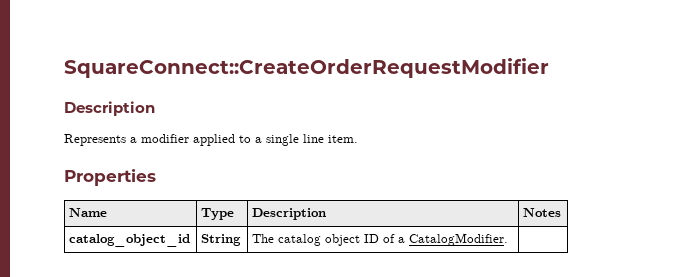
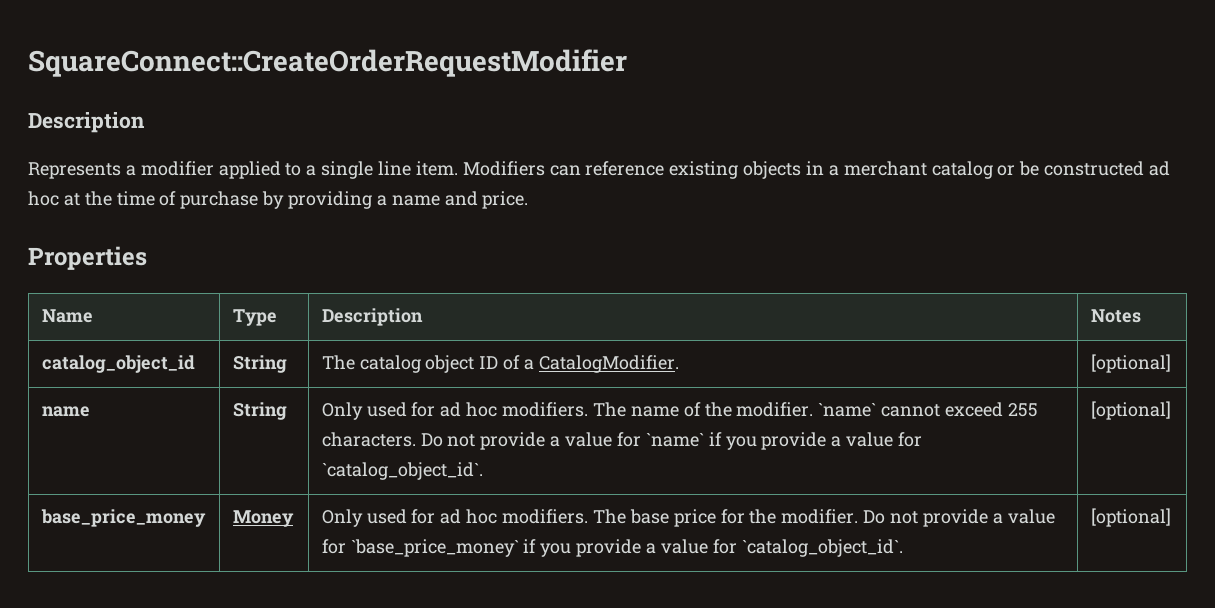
+ Modifiers can reference existing objects in a merchant catalog or be constructed ad hoc at the time of purchase by providing a name and price.
- catalog_object_id | String | The catalog object ID of a CatalogModifier. |
+ catalog_object_id | String | The catalog object ID of a CatalogModifier. | [optional]
+ name | String | Only used for ad hoc modifiers. The name of the modifier. `name` cannot exceed 255 characters. Do not provide a value for `name` if you provide a value for `catalog_object_id`. | [optional]
+ base_price_money | Money | Only used for ad hoc modifiers. The base price for the modifier. Do not provide a value for `base_price_money` if you provide a value for `catalog_object_id`. | [optional]

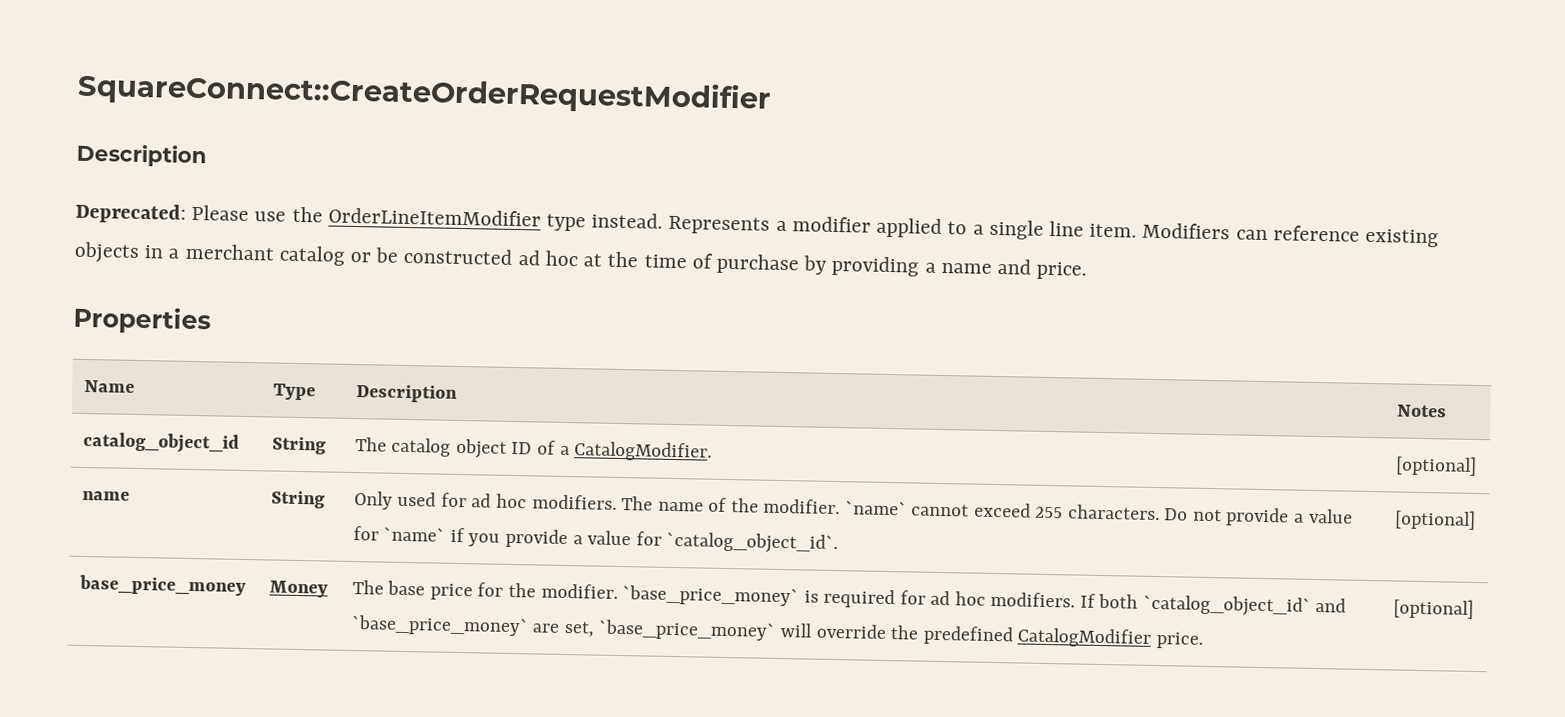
+ Deprecated: Please use the OrderLineItemModifier type instead.
- base_price_money | Money | Only used for ad hoc modifiers. The base price for the modifier. Do not provide a value for `base_price_money` if you provide a value for `catalog_object_id`. | [optional]
+ base_price_money | Money | The base price for the modifier. `base_price_money` is required for ad hoc modifiers. If both `catalog_object_id` and `base_price_money` are set, `base_price_money` will override the predefined CatalogModifier price. | [optional]

